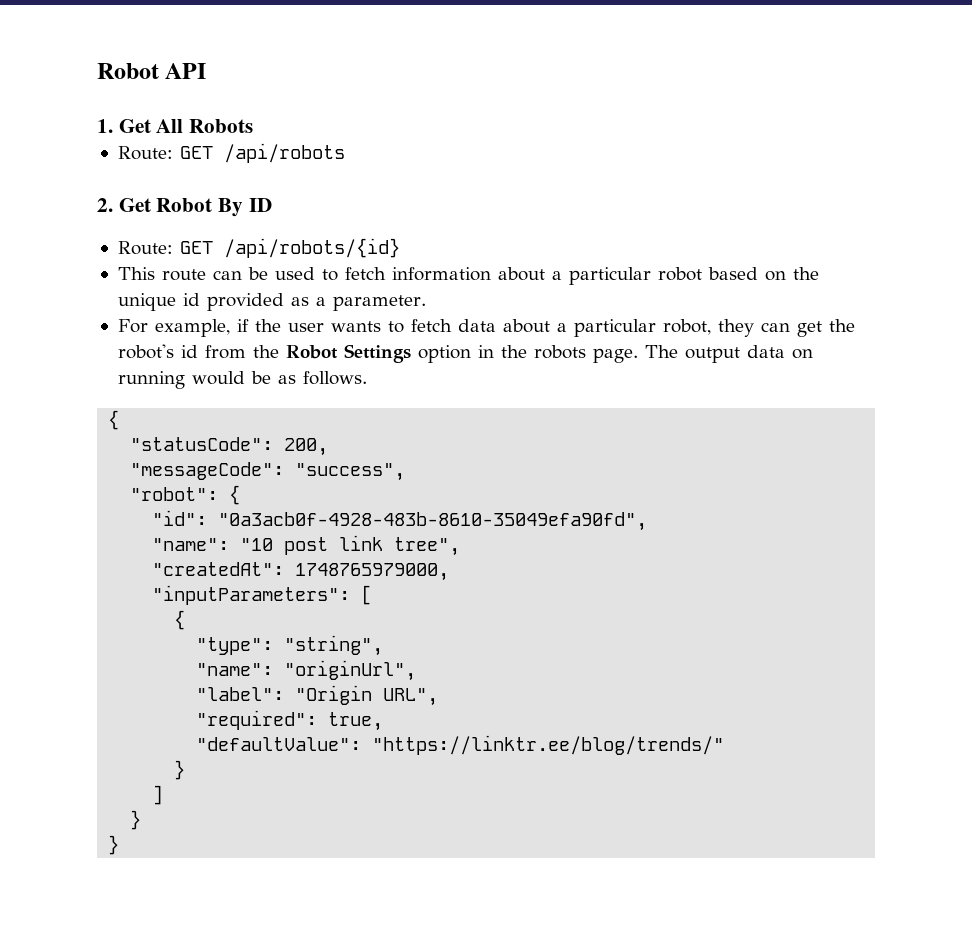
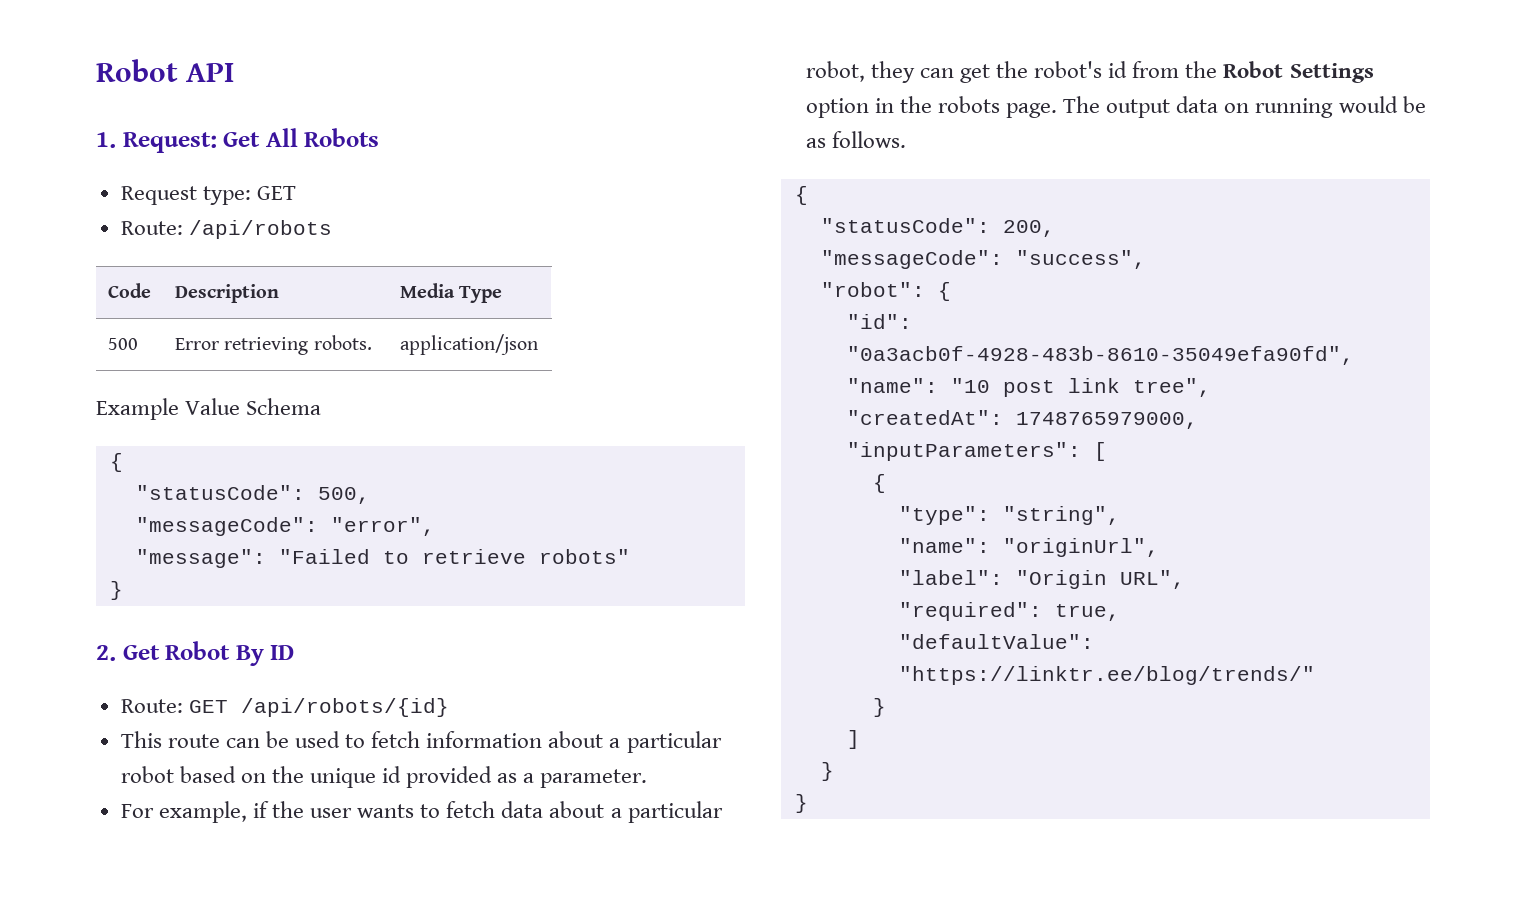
- 1. Get All Robots
+ 1. Request: Get All Robots
- Route: GET /api/robots
+ Request type: GET
+ Route: /api/robots
+ Code | Description | Media Type
+ 500 | Error retrieving robots. | application/json
+ Example Value Schema
+ {
+ "statusCode": 500,
+ "messageCode": "error",
+ "message": "Failed to retrieve robots"
+ }

